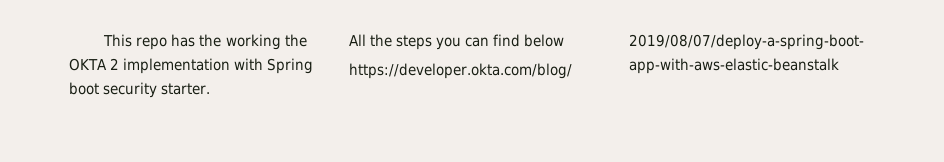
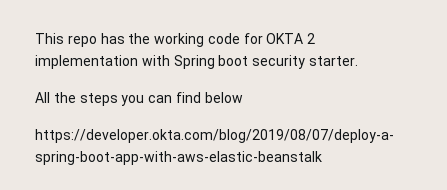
- This repo has the working the OKTA 2 implementation with Spring boot security starter.
+ This repo has the working code for OKTA 2 implementation with Spring boot security starter.

